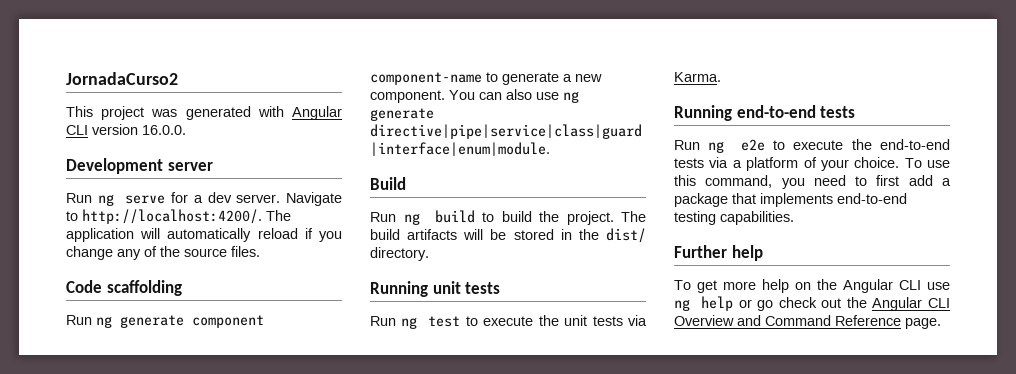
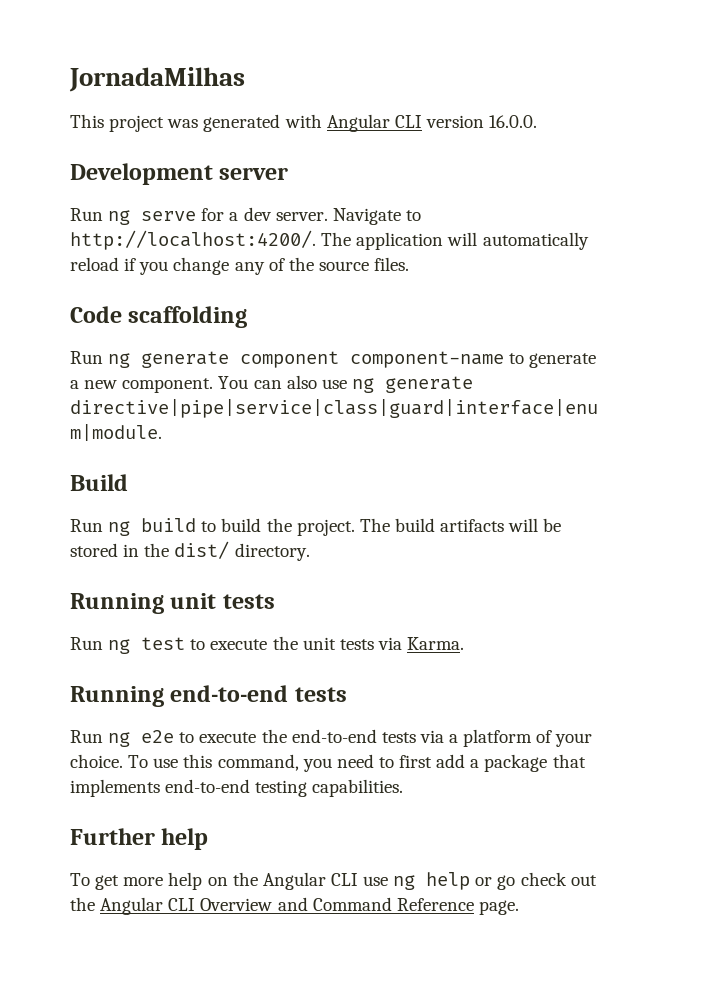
- JornadaCurso2
+ JornadaMilhas

